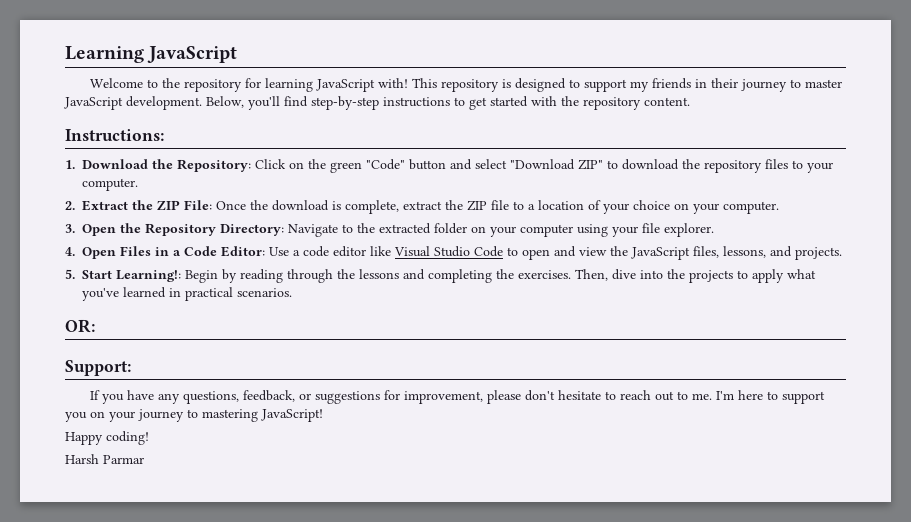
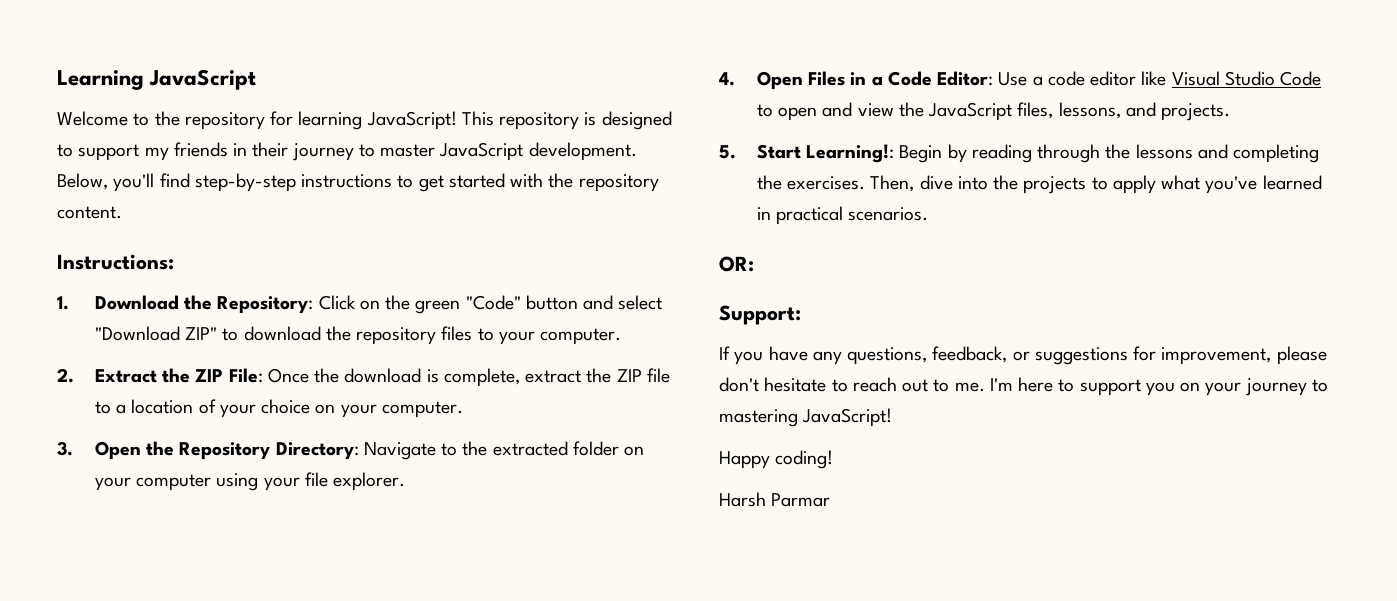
- Welcome to the repository for learning JavaScript with!
+ Welcome to the repository for learning JavaScript!

